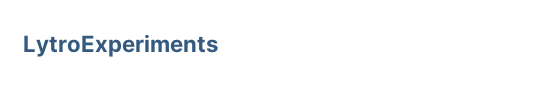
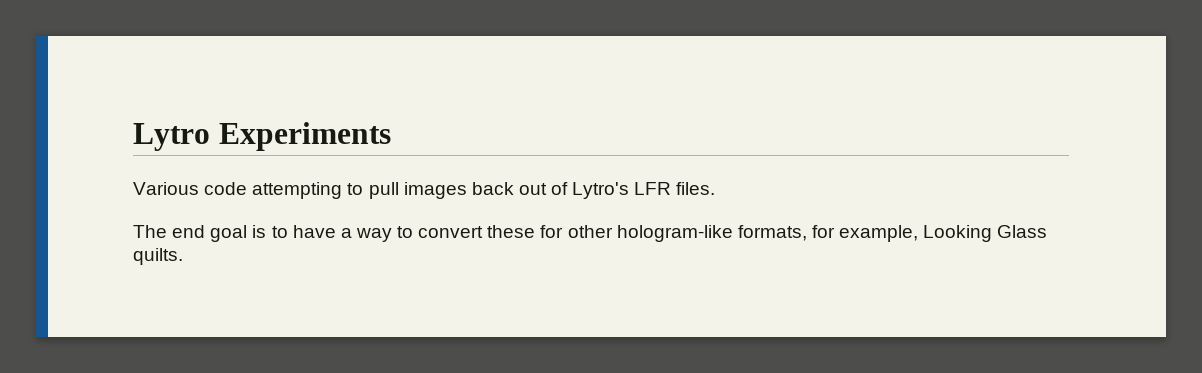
- LytroExperiments
+ Lytro Experiments
+ Various code attempting to pull images back out of Lytro's LFR files.
+ The end goal is to have a way to convert these for other hologram-like formats, for example, Looking Glass quilts.

